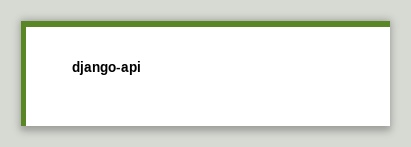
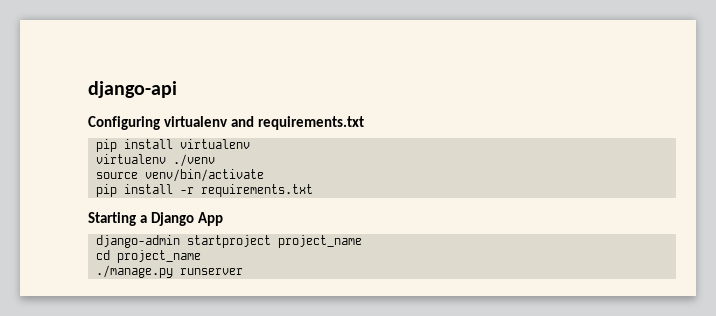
+ Configuring virtualenv and requirements.txt
+ pip install virtualenv
+ virtualenv ./venv
+ source venv/bin/activate
+ pip install -r requirements.txt
+ Starting a Django App
+ django-admin startproject project_name
+ cd project_name
+ ./manage.py runserver

